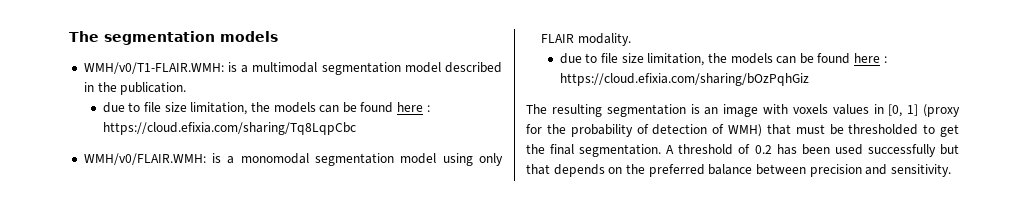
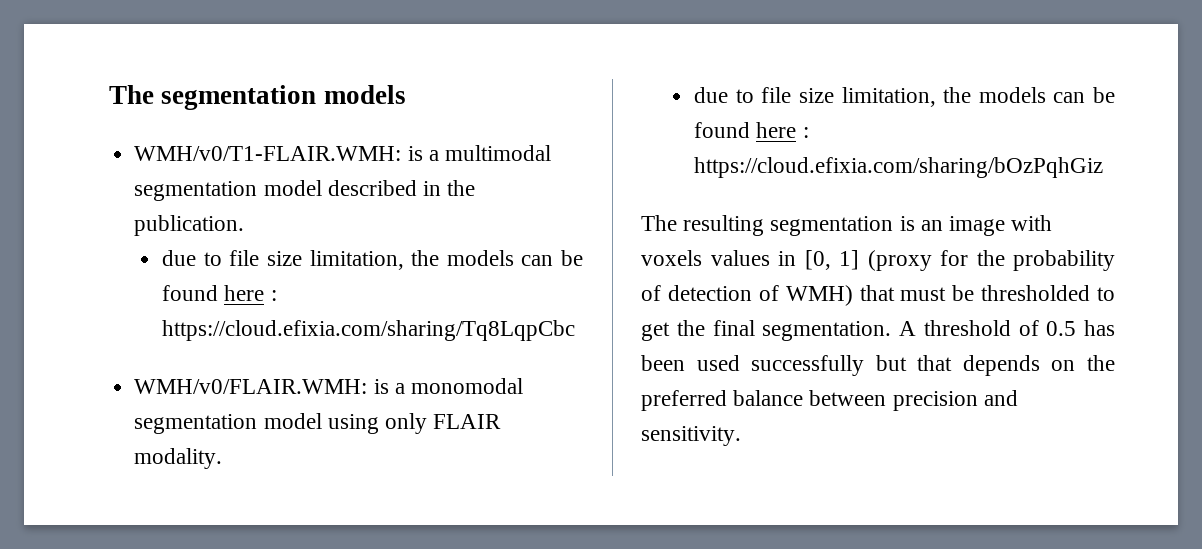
- A threshold of 0.2 has been used successfully but that depends on the preferred balance between precision and sensitivity.
+ A threshold of 0.5 has been used successfully but that depends on the preferred balance between precision and sensitivity.

